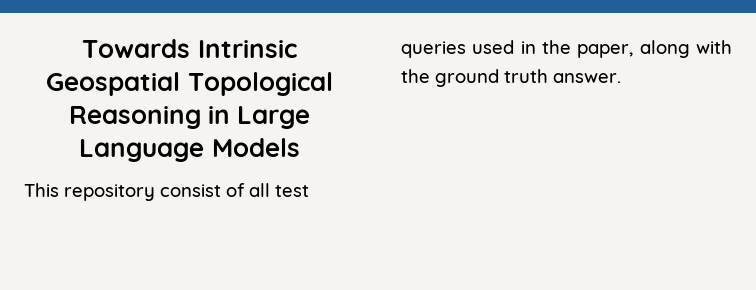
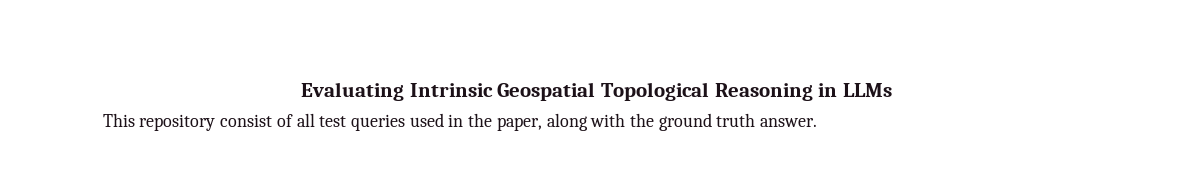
- Towards Intrinsic Geospatial Topological Reasoning in Large Language Models
+ Evaluating Intrinsic Geospatial Topological Reasoning in LLMs

